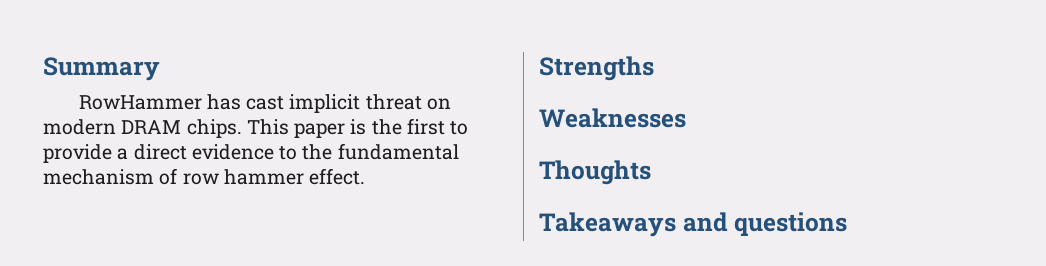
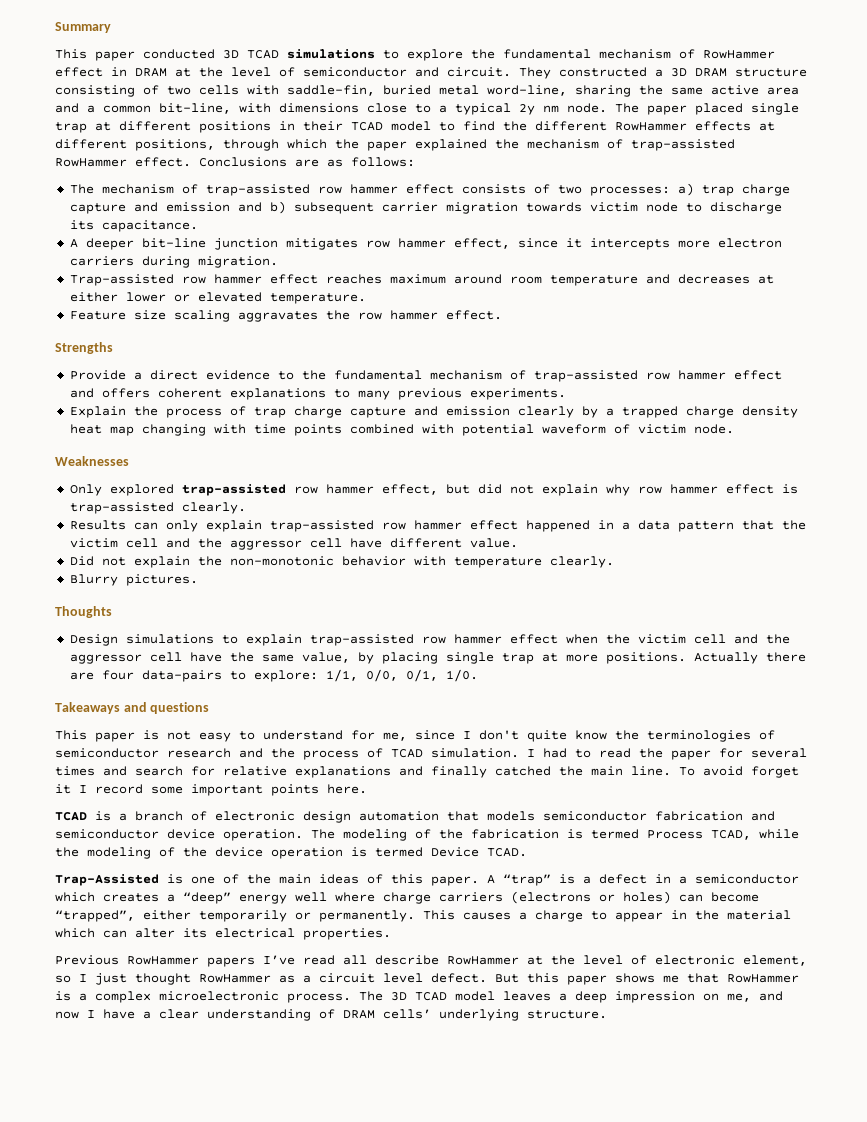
- RowHammer has cast implicit threat on modern DRAM chips. This paper is the first to provide a direct evidence to the fundamental mechanism of row hammer effect.
+ This paper conducted 3D TCAD simulations to explore the fundamental mechanism of RowHammer effect in DRAM at the level of semiconductor and circuit. They constructed a 3D DRAM structure consisting of two cells with saddle-fin, buried metal word-line, sharing the same active area and a common bit-line, with dimensions close to a typical 2y nm node. The paper placed single trap at different positions in their TCAD model to find the different RowHammer effects at different positions, through which the paper explained the mechanism of trap-assisted RowHammer effect. Conclusions are as follows:
+ The mechanism of trap-assisted row hammer effect consists of two processes: a) trap charge capture and emission and b) subsequent carrier migration towards victim node to discharge its capacitance.
+ A deeper bit-line junction mitigates row hammer effect, since it intercepts more electron carriers during migration.
+ Trap-assisted row hammer effect reaches maximum around room temperature and decreases at either lower or elevated temperature.
+ Feature size scaling aggravates the row hammer effect.
  Strengths
+ Provide a direct evidence to the fundamental mechanism of trap-assisted row hammer effect and offers coherent explanations to many previous experiments.
+ Explain the process of trap charge capture and emission clearly by a trapped charge density heat map changing with time points combined with potential waveform of victim node.
  Weaknesses
+ Only explored trap-assisted row hammer effect, but did not explain why row hammer effect is trap-assisted clearly.
+ Results can only explain trap-assisted row hammer effect happened in a data pattern that the victim cell and the aggressor cell have different value.
+ Did not explain the non-monotonic behavior with temperature clearly.
+ Blurry pictures.
  Thoughts
+ Design simulations to explain trap-assisted row hammer effect when the victim cell and the aggressor cell have the same value, by placing single trap at more positions. Actually there are four data-pairs to explore: 1/1, 0/0, 0/1, 1/0.
  Takeaways and questions
+ This paper is not easy to understand for me, since I don't quite know the terminologies of semiconductor research and the process of TCAD simulation. I had to read the paper for several times and search for relative explanations and finally catched the main line. To avoid forget it I record some important points here.
+ TCAD is a branch of electronic design automation that models semiconductor fabrication and semiconductor device operation. The modeling of the fabrication is termed Process TCAD, while the modeling of the device operation is termed Device TCAD.
+ Trap-Assisted is one of the main ideas of this paper. A “trap” is a defect in a semiconductor which creates a “deep” energy well where charge carriers (electrons or holes) can become “trapped”, either temporarily or permanently. This causes a charge to appear in the material which can alter its electrical properties.
+ Previous RowHammer papers I’ve read all describe RowHammer at the level of electronic element, so I just thought RowHammer as a circuit level defect. But this paper shows me that RowHammer is a complex microelectronic process. The 3D TCAD model leaves a deep impression on me, and now I have a clear understanding of DRAM cells’ underlying structure.

